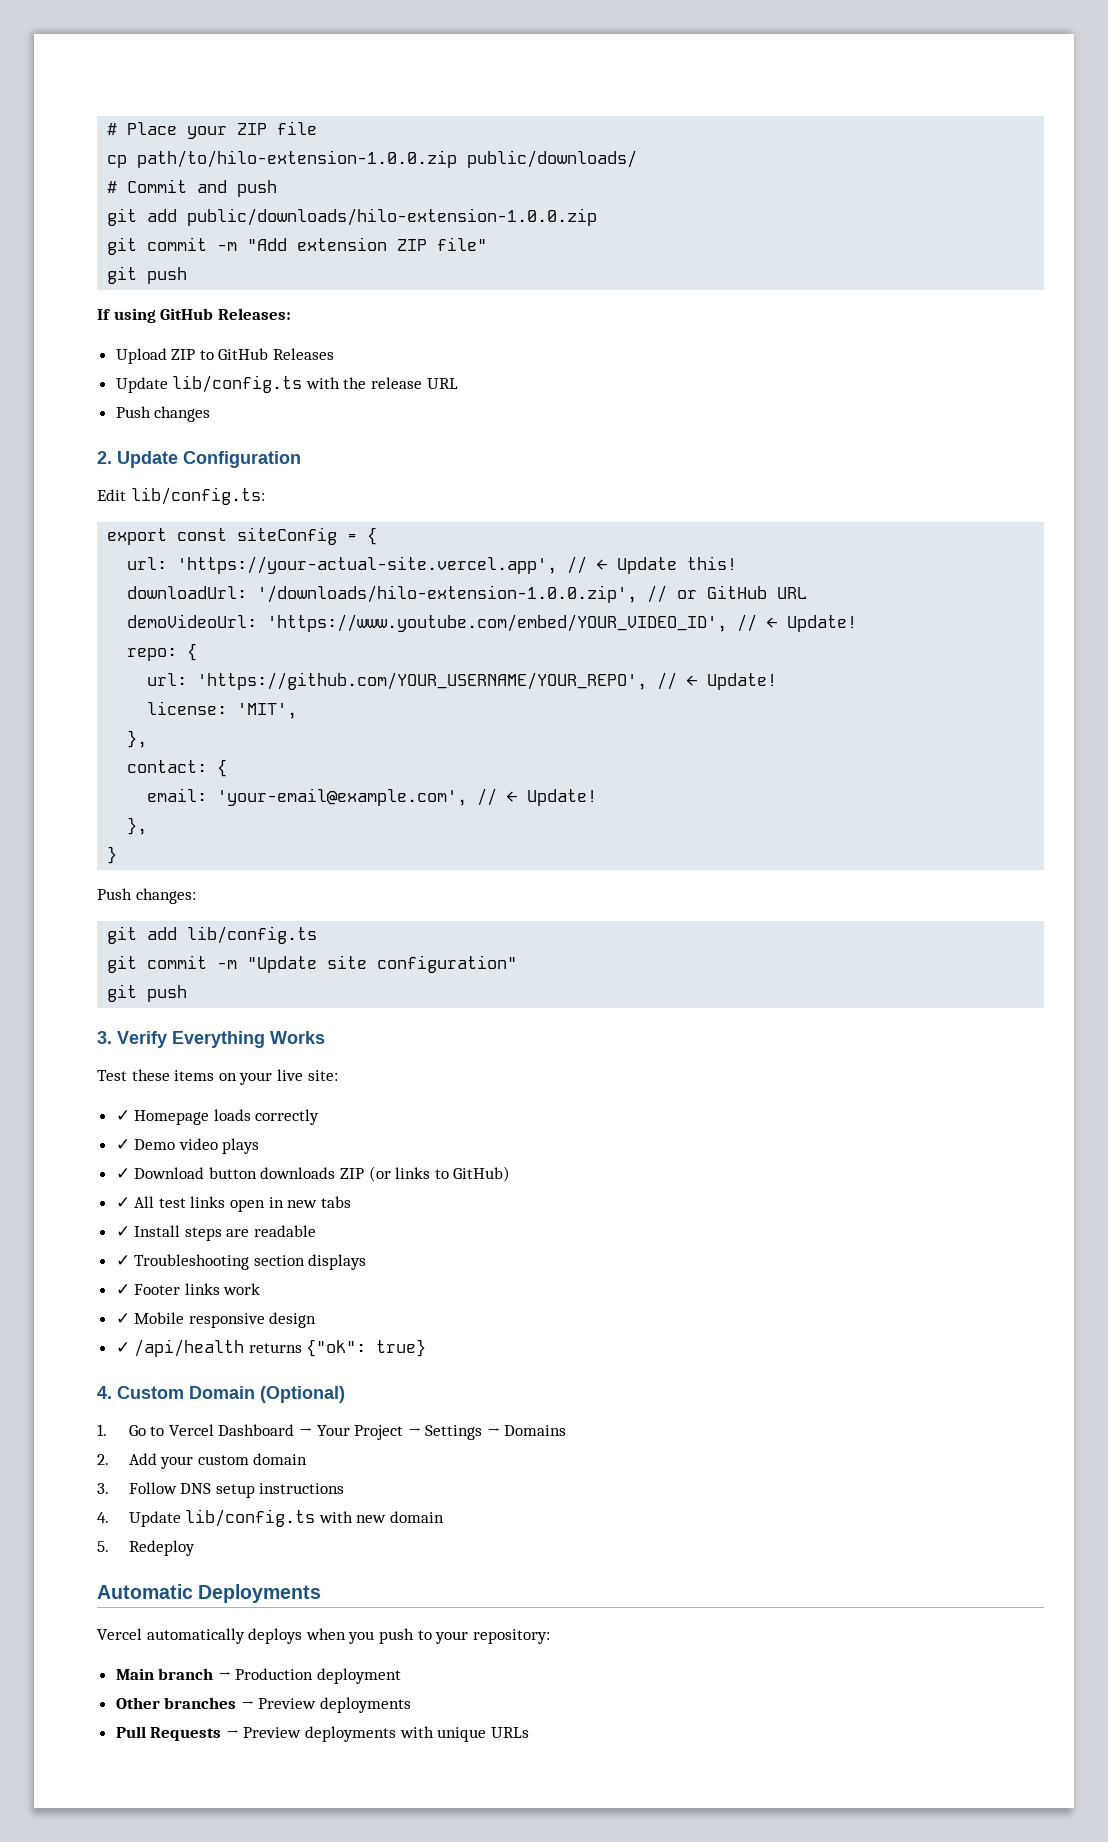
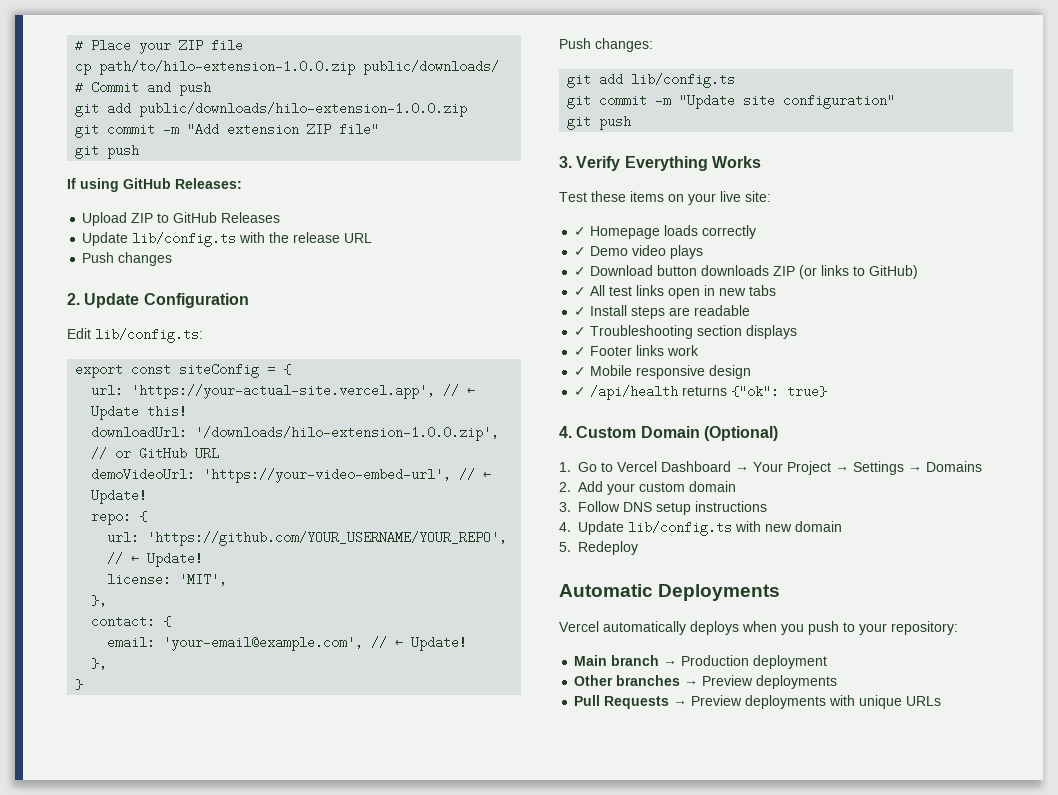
- demoVideoUrl: 'https://www.youtube.com/embed/YOUR_VIDEO_ID', // ← Update!
+ demoVideoUrl: 'https://your-video-embed-url', // ← Update!

